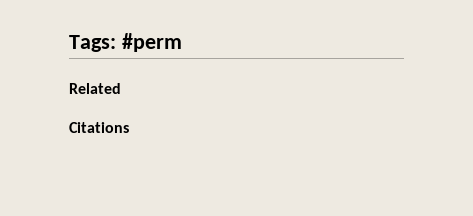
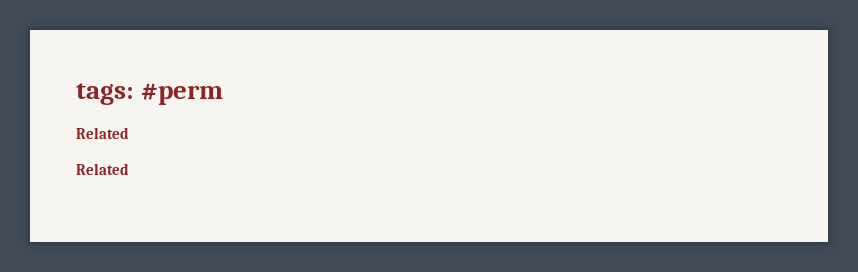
- Tags: #perm
+ tags: #perm
  Related
- Citations
+ Related

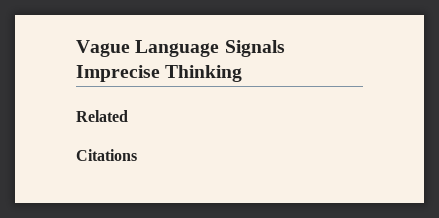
- tags: #perm
+ Vague Language Signals Imprecise Thinking
  Related
- Related
+ Citations

